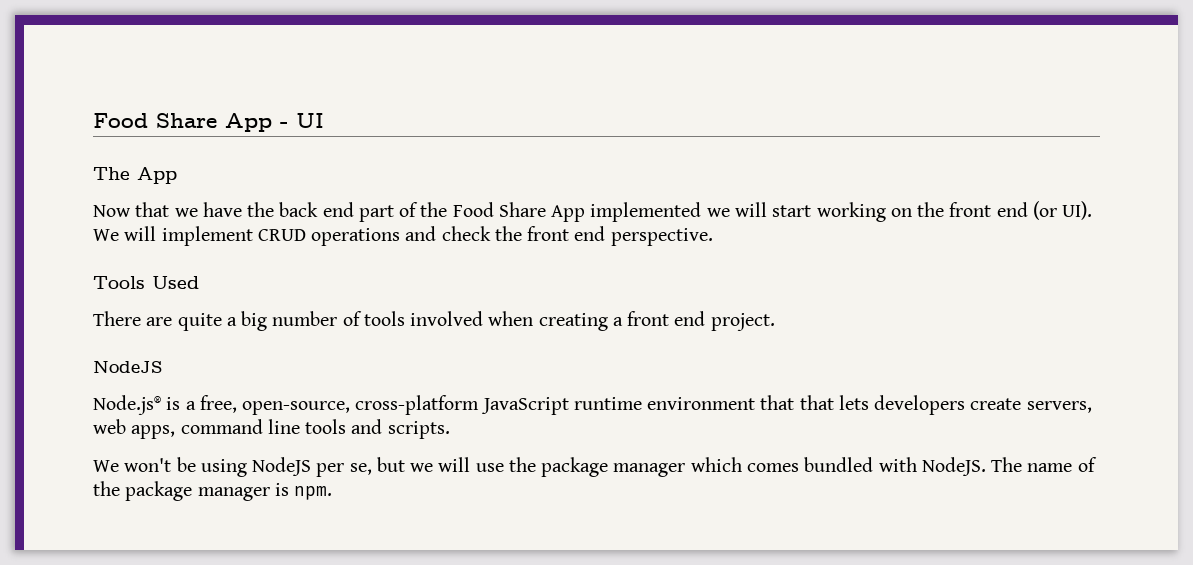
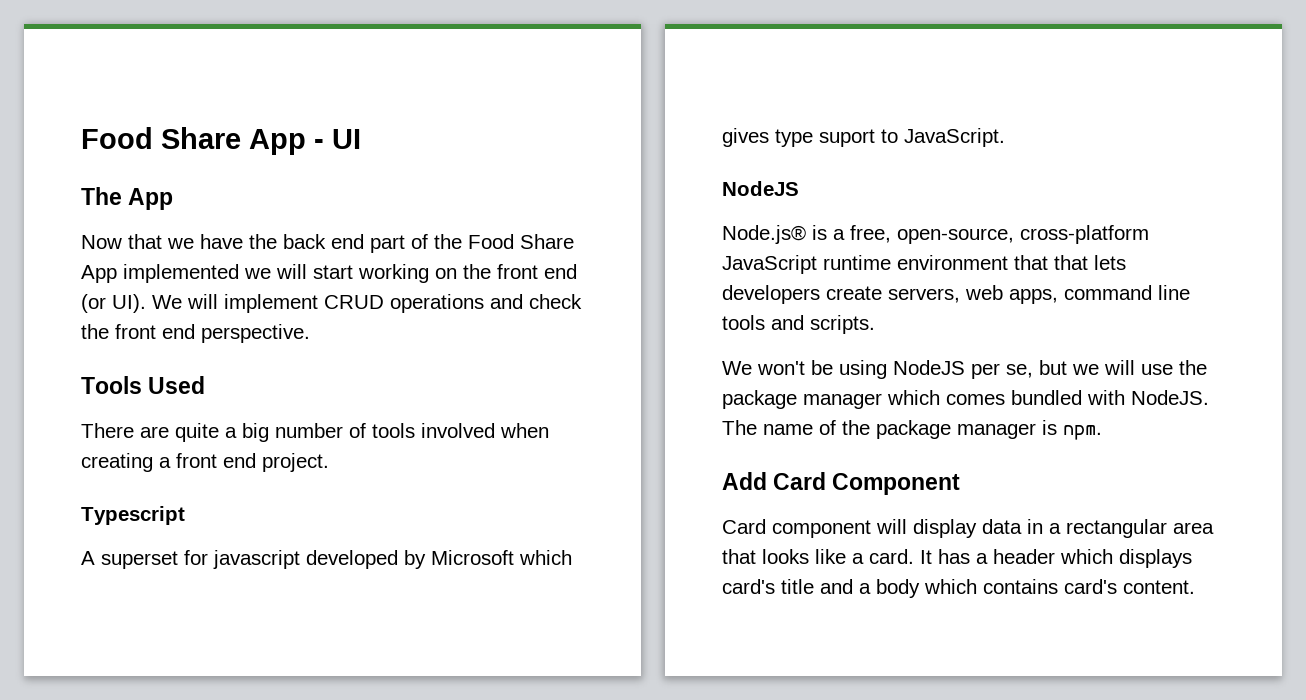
+ Typescript
+ A superset for javascript developed by Microsoft which gives type suport to JavaScript.
+ Add Card Component
+ Card component will display data in a rectangular area that looks like a card. It has a header which displays card's title and a body which contains card's content.

